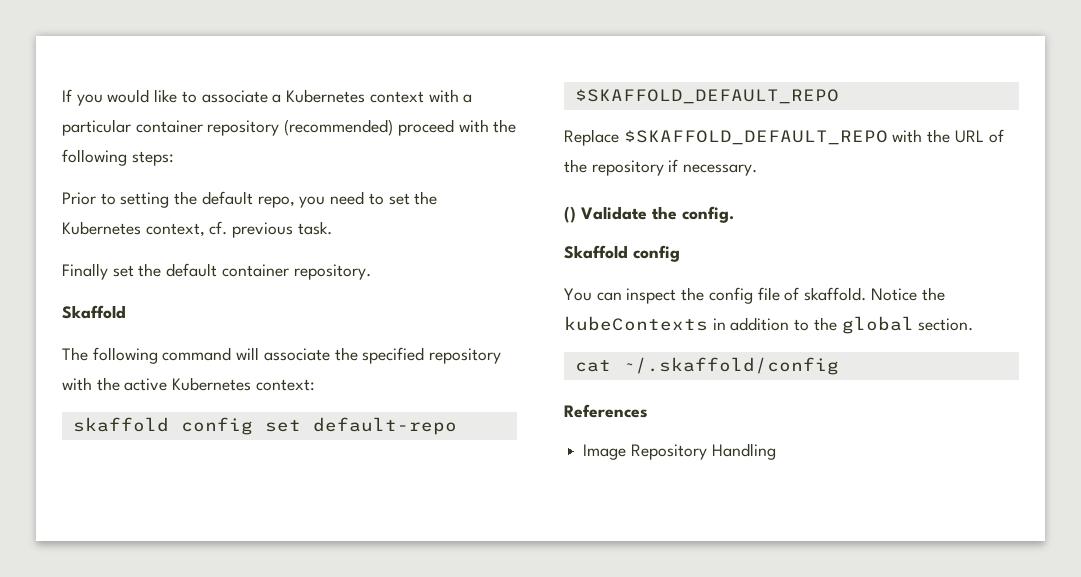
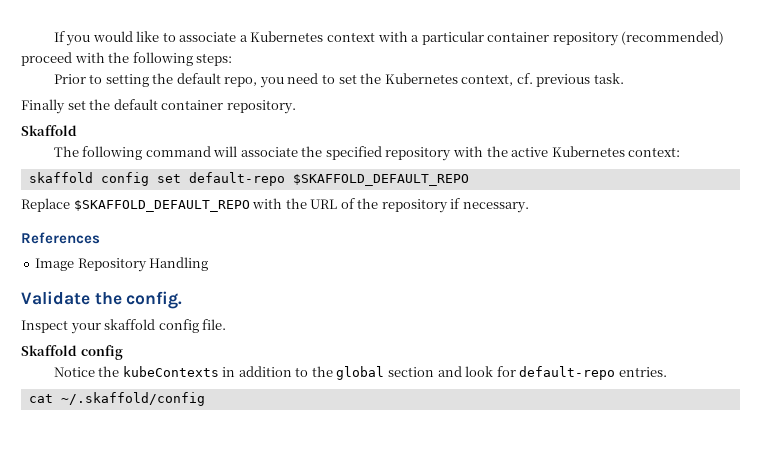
- () Validate the config.
+ References
+ Image Repository Handling
+ Validate the config.
+ Inspect your skaffold config file.
  Skaffold config
- You can inspect the config file of skaffold. Notice the kubeContexts in addition to the global section.
+ Notice the kubeContexts in addition to the global section and look for default-repo entries.
  cat ~/.skaffold/config
- References
- Image Repository Handling

